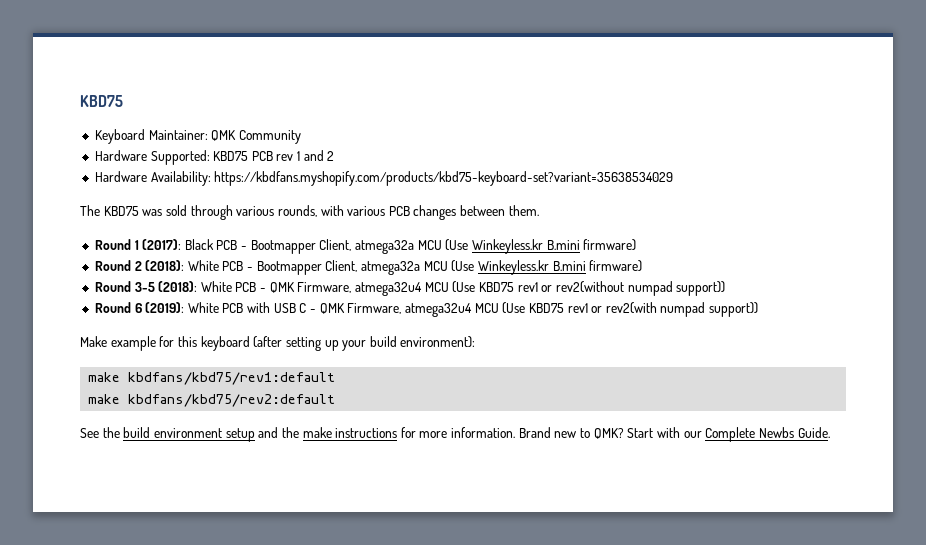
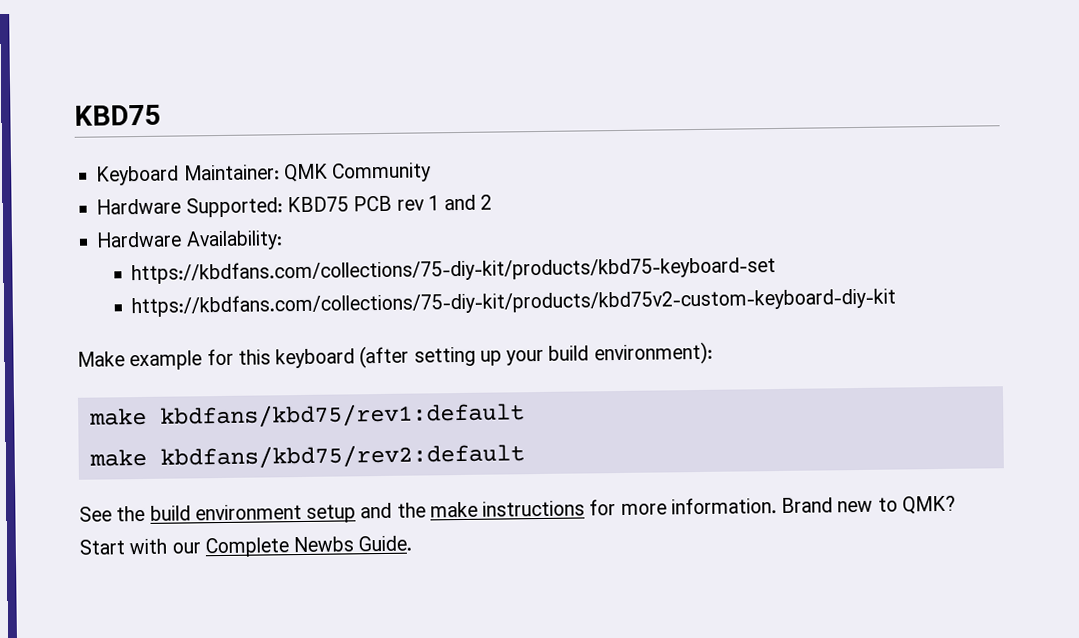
- Hardware Availability: https://kbdfans.myshopify.com/products/kbd75-keyboard-set?variant=35638534029
- The KBD75 was sold through various rounds, with various PCB changes between them.
- Round 1 (2017): Black PCB - Bootmapper Client, atmega32a MCU (Use Winkeyless.kr B.mini firmware)
- Round 2 (2018): White PCB - Bootmapper Client, atmega32a MCU (Use Winkeyless.kr B.mini firmware)
- Round 3-5 (2018): White PCB - QMK Firmware, atmega32u4 MCU (Use KBD75 rev1 or rev2(without numpad support))
- Round 6 (2019): White PCB with USB C - QMK Firmware, atmega32u4 MCU (Use KBD75 rev1 or rev2(with numpad support))
+ Hardware Availability:
+ https://kbdfans.com/collections/75-diy-kit/products/kbd75-keyboard-set
+ https://kbdfans.com/collections/75-diy-kit/products/kbd75v2-custom-keyboard-diy-kit

